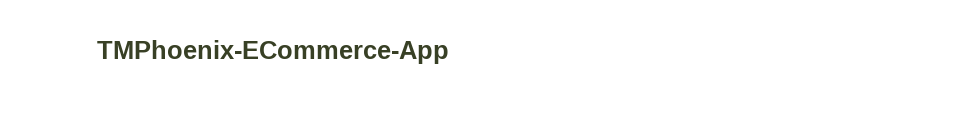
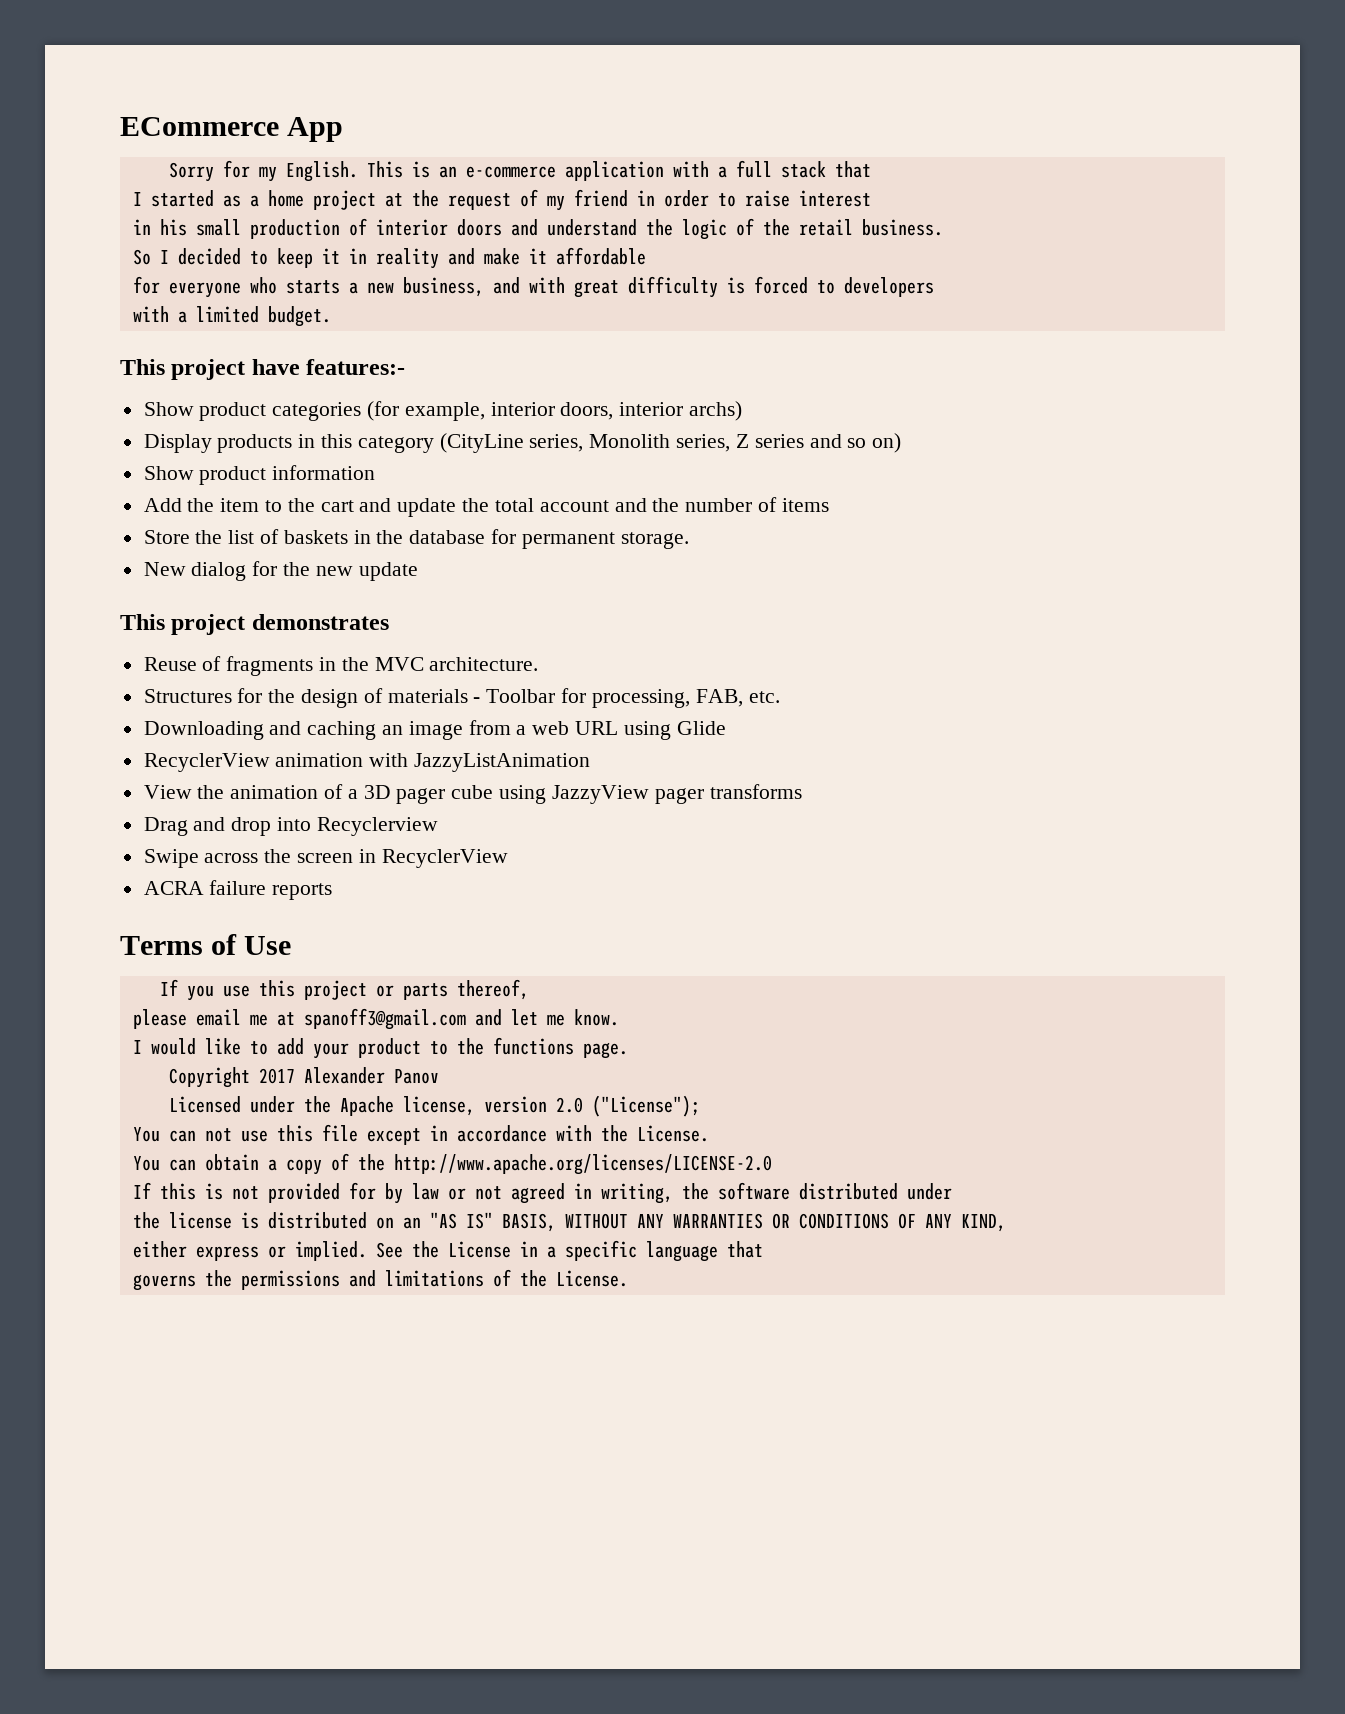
- TMPhoenix-ECommerce-App
+ ECommerce App
+ Sorry for my English. This is an e-commerce application with a full stack that
+ I started as a home project at the request of my friend in order to raise interest
+ in his small production of interior doors and understand the logic of the retail business.
+ So I decided to keep it in reality and make it affordable
+ for everyone who starts a new business, and with great difficulty is forced to developers
+ with a limited budget.
+ This project have features:-
+ Show product categories (for example, interior doors, interior archs)
+ Display products in this category (CityLine series, Monolith series, Z series and so on)
+ Show product information
+ Add the item to the cart and update the total account and the number of items
+ Store the list of baskets in the database for permanent storage.
+ New dialog for the new update
+ This project demonstrates
+ Reuse of fragments in the MVC architecture.
+ Structures for the design of materials - Toolbar for processing, FAB, etc.
+ Downloading and caching an image from a web URL using Glide
+ RecyclerView animation with JazzyListAnimation
+ View the animation of a 3D pager cube using JazzyView pager transforms
+ Drag and drop into Recyclerview
+ Swipe across the screen in RecyclerView
+ ACRA failure reports
+ Terms of Use
+ If you use this project or parts thereof,
+ please email me at spanoff3@gmail.com and let me know.
+ I would like to add your product to the functions page.
+ Copyright 2017 Alexander Panov
+ Licensed under the Apache license, version 2.0 ("License");
+ You can not use this file except in accordance with the License.
+ You can obtain a copy of the http://www.apache.org/licenses/LICENSE-2.0
+ If this is not provided for by law or not agreed in writing, the software distributed under
+ the license is distributed on an "AS IS" BASIS, WITHOUT ANY WARRANTIES OR CONDITIONS OF ANY KIND,
+ either express or implied. See the License in a specific language that
+ governs the permissions and limitations of the License.

